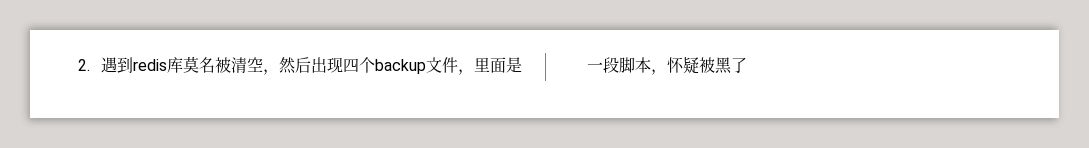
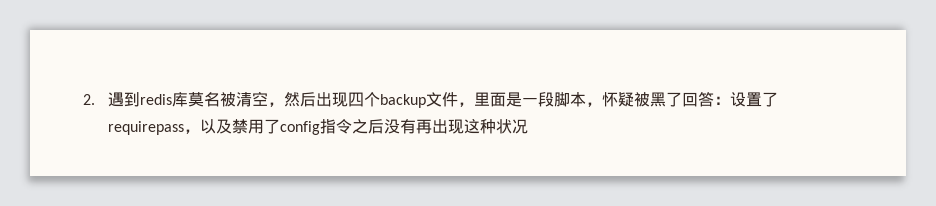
- 2.遇到redis库莫名被清空，然后出现四个backup文件，里面是一段脚本，怀疑被黑了
+ 2.遇到redis库莫名被清空，然后出现四个backup文件，里面是一段脚本，怀疑被黑了回答：设置了requirepass，以及禁用了config指令之后没有再出现这种状况

